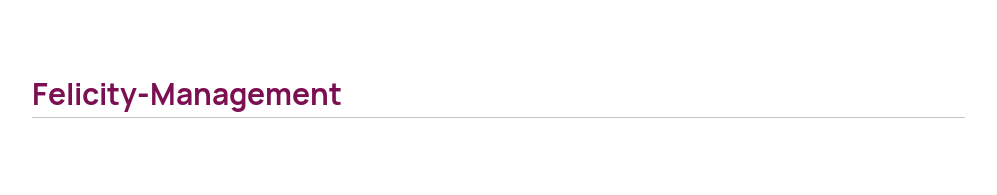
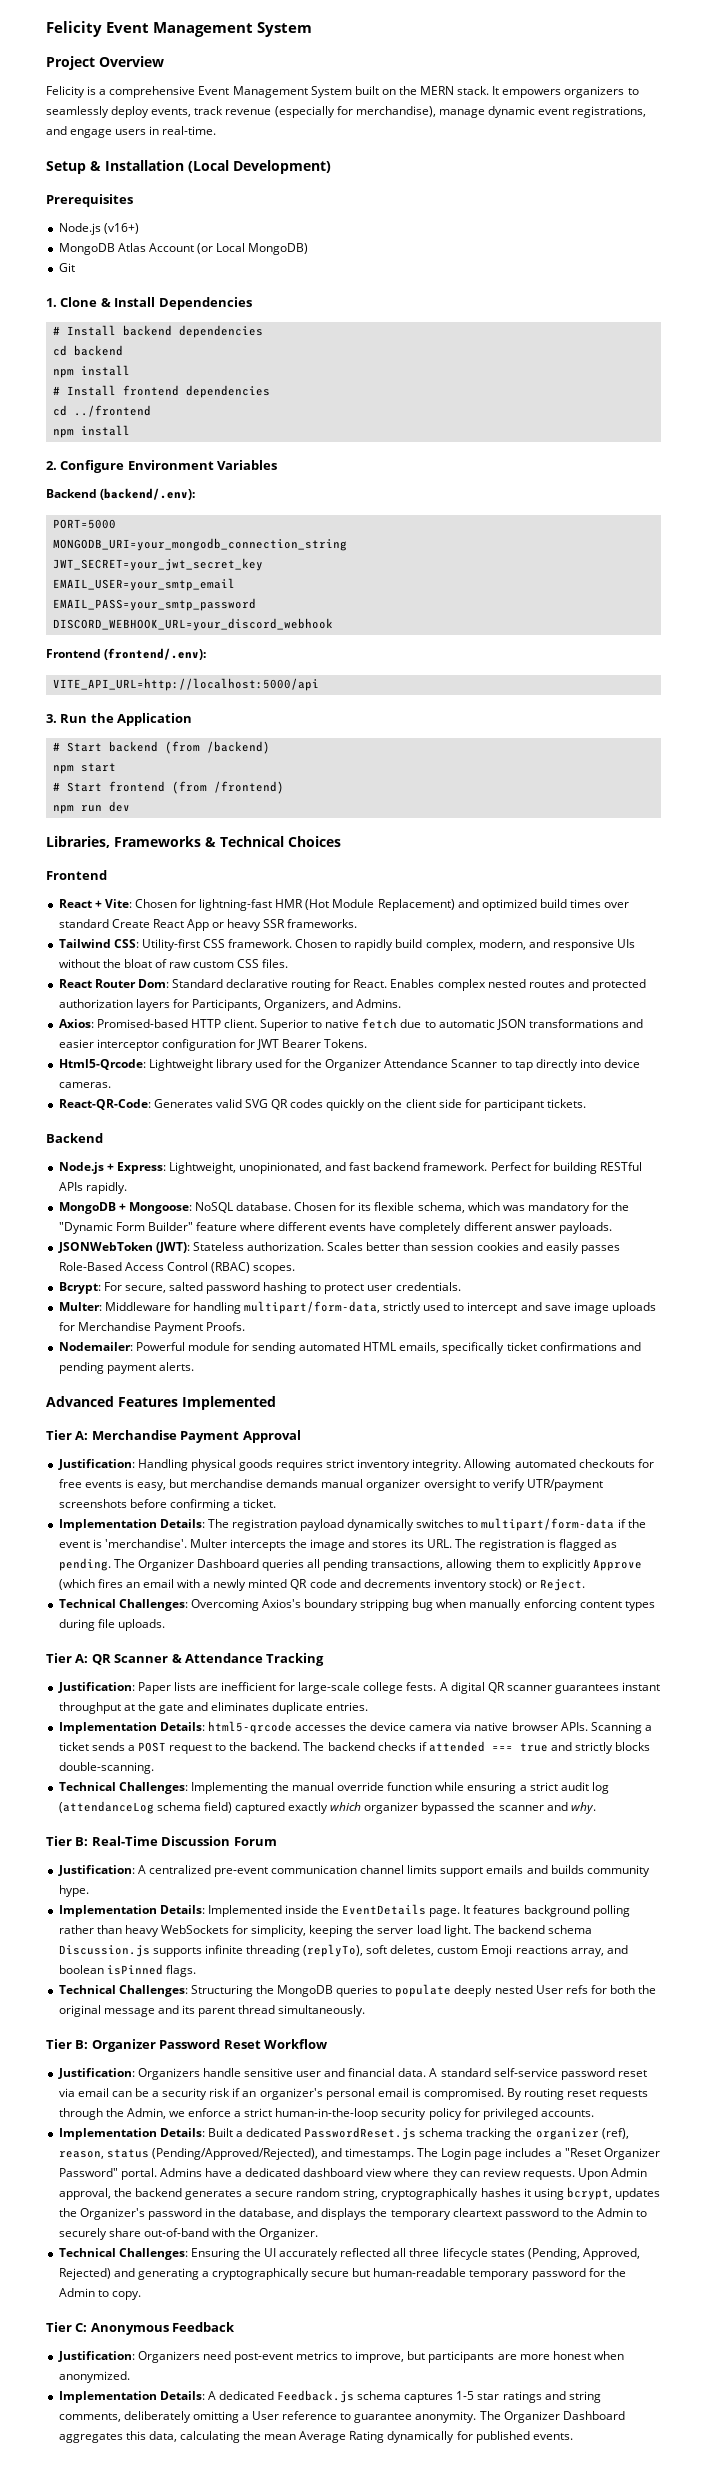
- Felicity-Management
+ Felicity Event Management System
+ Project Overview
+ Felicity is a comprehensive Event Management System built on the MERN stack. It empowers organizers to seamlessly deploy events, track revenue (especially for merchandise), manage dynamic event registrations, and engage users in real-time.
+ Setup & Installation (Local Development)
+ Prerequisites
+ Node.js (v16+)
+ MongoDB Atlas Account (or Local MongoDB)
+ Git
+ 1. Clone & Install Dependencies
+ # Install backend dependencies
+ cd backend
+ npm install
+ # Install frontend dependencies
+ cd ../frontend
+ npm install
+ 2. Configure Environment Variables
+ Backend (backend/.env):
+ PORT=5000
+ MONGODB_URI=your_mongodb_connection_string
+ JWT_SECRET=your_jwt_secret_key
+ EMAIL_USER=your_smtp_email
+ EMAIL_PASS=your_smtp_password
+ DISCORD_WEBHOOK_URL=your_discord_webhook
+ Frontend (frontend/.env):
+ VITE_API_URL=http://localhost:5000/api
+ 3. Run the Application
+ # Start backend (from /backend)
+ npm start
+ # Start frontend (from /frontend)
+ npm run dev
+ Libraries, Frameworks & Technical Choices
+ Frontend
+ React + Vite: Chosen for lightning-fast HMR (Hot Module Replacement) and optimized build times over standard Create React App or heavy SSR frameworks.
+ Tailwind CSS: Utility-first CSS framework. Chosen to rapidly build complex, modern, and responsive UIs without the bloat of raw custom CSS files.
+ React Router Dom: Standard declarative routing for React. Enables complex nested routes and protected authorization layers for Participants, Organizers, and Admins.
+ Axios: Promised-based HTTP client. Superior to native fetch due to automatic JSON transformations and easier interceptor configuration for JWT Bearer Tokens.
+ Html5-Qrcode: Lightweight library used for the Organizer Attendance Scanner to tap directly into device cameras.
+ React-QR-Code: Generates valid SVG QR codes quickly on the client side for participant tickets.
+ Backend
+ Node.js + Express: Lightweight, unopinionated, and fast backend framework. Perfect for building RESTful APIs rapidly.
+ MongoDB + Mongoose: NoSQL database. Chosen for its flexible schema, which was mandatory for the "Dynamic Form Builder" feature where different events have completely different answer payloads.
+ JSONWebToken (JWT): Stateless authorization. Scales better than session cookies and easily passes Role-Based Access Control (RBAC) scopes.
+ Bcrypt: For secure, salted password hashing to protect user credentials.
+ Multer: Middleware for handling multipart/form-data, strictly used to intercept and save image uploads for Merchandise Payment Proofs.
+ Nodemailer: Powerful module for sending automated HTML emails, specifically ticket confirmations and pending payment alerts.
+ Advanced Features Implemented
+ Tier A: Merchandise Payment Approval
+ Justification: Handling physical goods requires strict inventory integrity. Allowing automated checkouts for free events is easy, but merchandise demands manual organizer oversight to verify UTR/payment screenshots before confirming a ticket.
+ Implementation Details: The registration payload dynamically switches to multipart/form-data if the event is 'merchandise'. Multer intercepts the image and stores its URL. The registration is flagged as pending. The Organizer Dashboard queries all pending transactions, allowing them to explicitly Approve (which fires an email with a newly minted QR code and decrements inventory stock) or Reject.
+ Technical Challenges: Overcoming Axios's boundary stripping bug when manually enforcing content types during file uploads.
+ Tier A: QR Scanner & Attendance Tracking
+ Justification: Paper lists are inefficient for large-scale college fests. A digital QR scanner guarantees instant throughput at the gate and eliminates duplicate entries.
+ Implementation Details: html5-qrcode accesses the device camera via native browser APIs. Scanning a ticket sends a POST request to the backend. The backend checks if attended === true and strictly blocks double-scanning.
+ Technical Challenges: Implementing the manual override function while ensuring a strict audit log (attendanceLog schema field) captured exactly which organizer bypassed the scanner and why.
+ Tier B: Real-Time Discussion Forum
+ Justification: A centralized pre-event communication channel limits support emails and builds community hype.
+ Implementation Details: Implemented inside the EventDetails page. It features background polling rather than heavy WebSockets for simplicity, keeping the server load light. The backend schema Discussion.js supports infinite threading (replyTo), soft deletes, custom Emoji reactions array, and boolean isPinned flags.
+ Technical Challenges: Structuring the MongoDB queries to populate deeply nested User refs for both the original message and its parent thread simultaneously.
+ Tier B: Organizer Password Reset Workflow
+ Justification: Organizers handle sensitive user and financial data. A standard self-service password reset via email can be a security risk if an organizer's personal email is compromised. By routing reset requests through the Admin, we enforce a strict human-in-the-loop security policy for privileged accounts.
+ Implementation Details: Built a dedicated PasswordReset.js schema tracking the organizer (ref), reason, status (Pending/Approved/Rejected), and timestamps. The Login page includes a "Reset Organizer Password" portal. Admins have a dedicated dashboard view where they can review requests. Upon Admin approval, the backend generates a secure random string, cryptographically hashes it using bcrypt, updates the Organizer's password in the database, and displays the temporary cleartext password to the Admin to securely share out-of-band with the Organizer.
+ Technical Challenges: Ensuring the UI accurately reflected all three lifecycle states (Pending, Approved, Rejected) and generating a cryptographically secure but human-readable temporary password for the Admin to copy.
+ Tier C: Anonymous Feedback
+ Justification: Organizers need post-event metrics to improve, but participants are more honest when anonymized.
+ Implementation Details: A dedicated Feedback.js schema captures 1-5 star ratings and string comments, deliberately omitting a User reference to guarantee anonymity. The Organizer Dashboard aggregates this data, calculating the mean Average Rating dynamically for published events.

